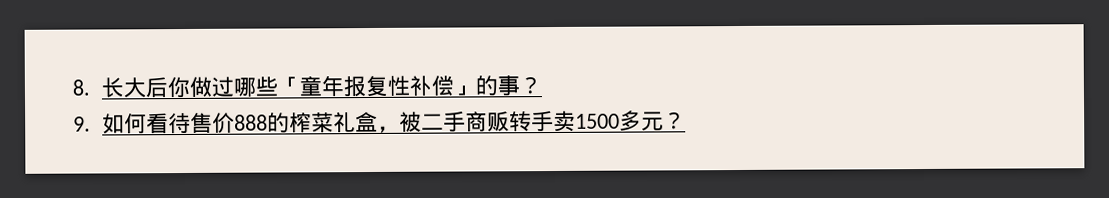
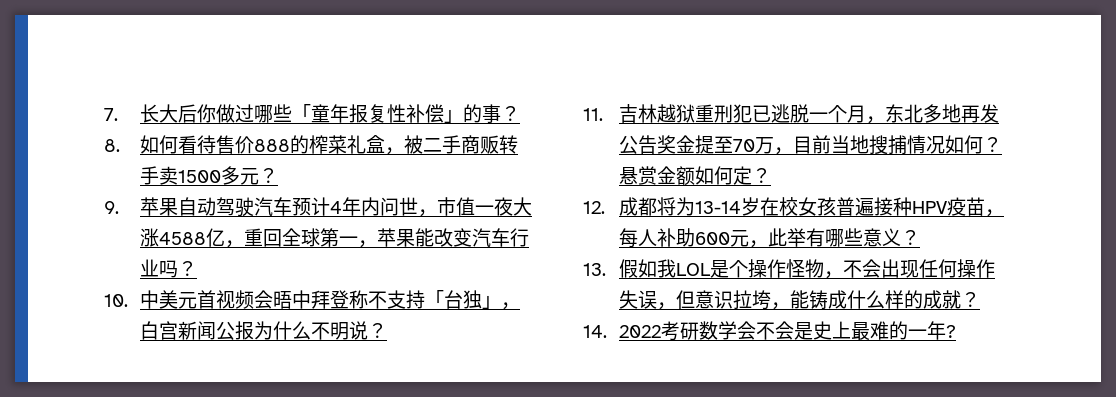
- 8.长大后你做过哪些「童年报复性补偿」的事？
+ 7.长大后你做过哪些「童年报复性补偿」的事？
- 9.如何看待售价888的榨菜礼盒，被二手商贩转手卖1500多元？
+ 8.如何看待售价888的榨菜礼盒，被二手商贩转手卖1500多元？
+ 9.苹果自动驾驶汽车预计4年内问世，市值一夜大涨4588亿，重回全球第一，苹果能改变汽车行业吗？
+ 10.中美元首视频会晤中拜登称不支持「台独」，白宫新闻公报为什么不明说？
+ 11.吉林越狱重刑犯已逃脱一个月，东北多地再发公告奖金提至70万，目前当地搜捕情况如何？悬赏金额如何定？
+ 12.成都将为13-14岁在校女孩普遍接种HPV疫苗，每人补助600元，此举有哪些意义？
+ 13.假如我LOL是个操作怪物，不会出现任何操作失误，但意识拉垮，能铸成什么样的成就？
+ 14. 2022考研数学会不会是史上最难的一年?

